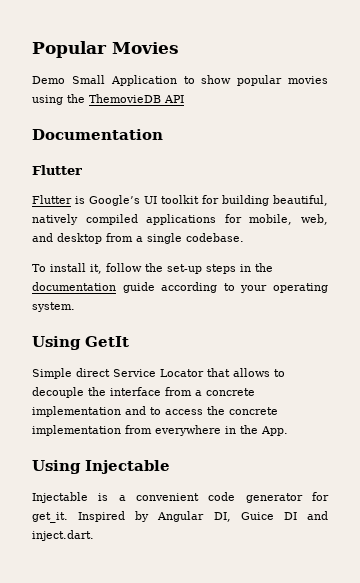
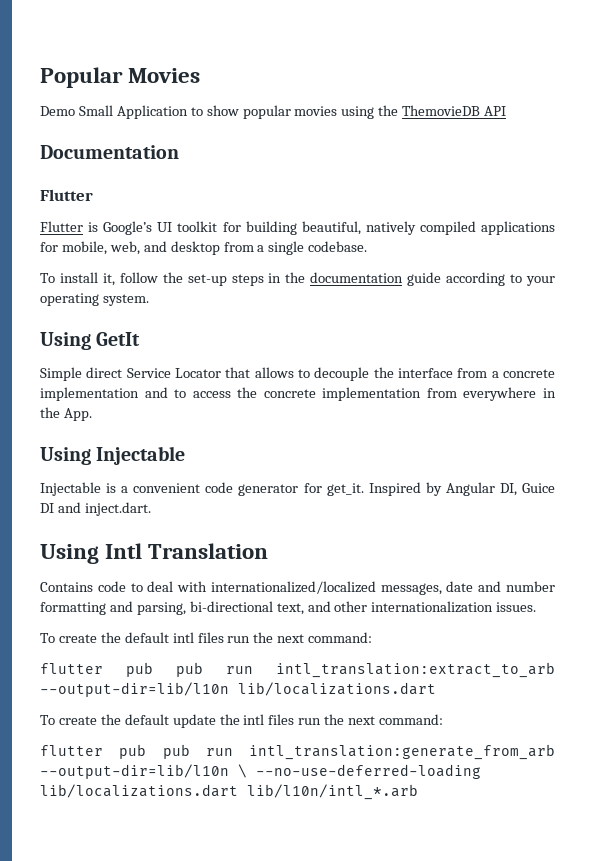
+ Using Intl Translation
+ Contains code to deal with internationalized/localized messages, date and number formatting and parsing, bi-directional text, and other internationalization issues.
+ To create the default intl files run the next command:
+ flutter pub pub run intl_translation:extract_to_arb --output-dir=lib/l10n lib/localizations.dart
+ To create the default update the intl files run the next command:
+ flutter pub pub run intl_translation:generate_from_arb --output-dir=lib/l10n \ --no-use-deferred-loading lib/localizations.dart lib/l10n/intl_*.arb

